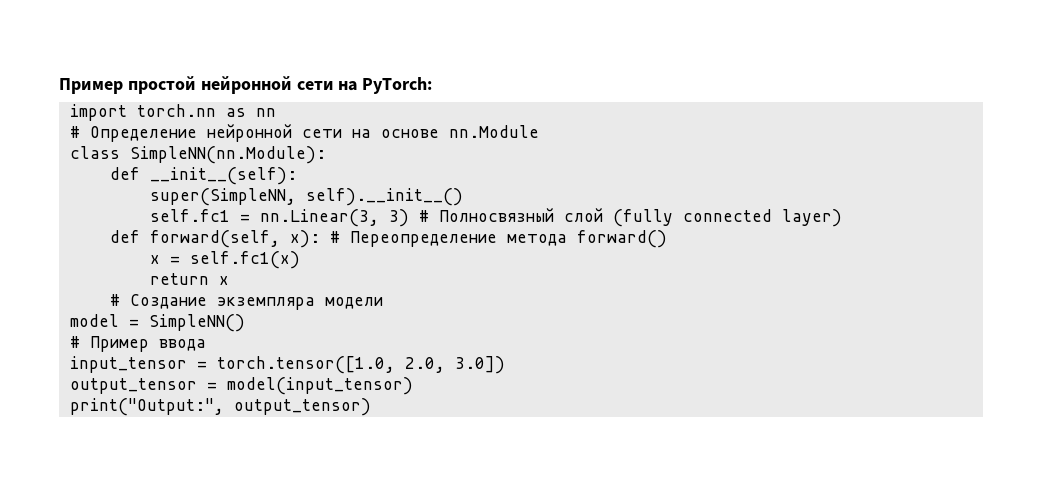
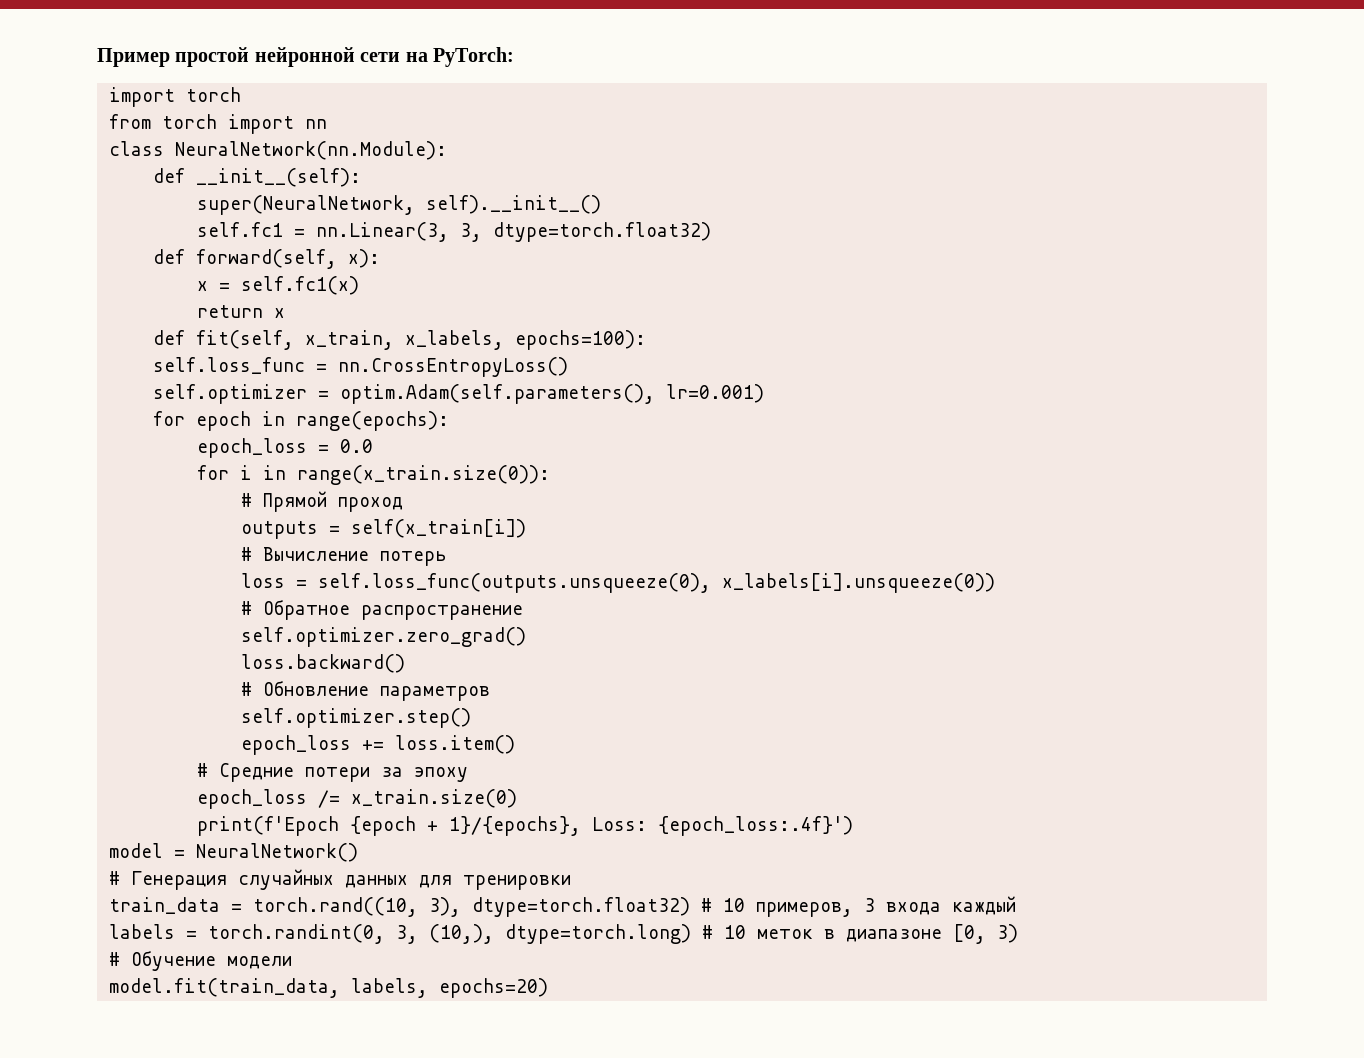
- import torch.nn as nn
- # Определение нейронной сети на основе nn.Module
+ import torch
+ from torch import nn
- class SimpleNN(nn.Module):
+ class NeuralNetwork(nn.Module):
- super(SimpleNN, self).__init__()
+ super(NeuralNetwork, self).__init__()
- self.fc1 = nn.Linear(3, 3) # Полносвязный слой (fully connected layer)
+ self.fc1 = nn.Linear(3, 3, dtype=torch.float32)
- def forward(self, x): # Переопределение метода forward()
+ def forward(self, x):
- # Создание экземпляра модели
+ def fit(self, x_train, x_labels, epochs=100):
+ self.loss_func = nn.CrossEntropyLoss()
+ self.optimizer = optim.Adam(self.parameters(), lr=0.001)
+ for epoch in range(epochs):
+ epoch_loss = 0.0
+ for i in range(x_train.size(0)):
+ # Прямой проход
+ outputs = self(x_train[i])
+ # Вычисление потерь
+ loss = self.loss_func(outputs.unsqueeze(0), x_labels[i].unsqueeze(0))
+ # Обратное распространение
+ self.optimizer.zero_grad()
+ loss.backward()
+ # Обновление параметров
+ self.optimizer.step()
+ epoch_loss += loss.item()
+ # Средние потери за эпоху
+ epoch_loss /= x_train.size(0)
+ print(f'Epoch {epoch + 1}/{epochs}, Loss: {epoch_loss:.4f}')
- model = SimpleNN()
- # Пример ввода
- input_tensor = torch.tensor([1.0, 2.0, 3.0])
- output_tensor = model(input_tensor)
- print("Output:", output_tensor)
+ model = NeuralNetwork()
+ # Генерация случайных данных для тренировки
+ train_data = torch.rand((10, 3), dtype=torch.float32) # 10 примеров, 3 входа каждый
+ labels = torch.randint(0, 3, (10,), dtype=torch.long) # 10 меток в диапазоне [0, 3)
+ # Обучение модели
+ model.fit(train_data, labels, epochs=20)

